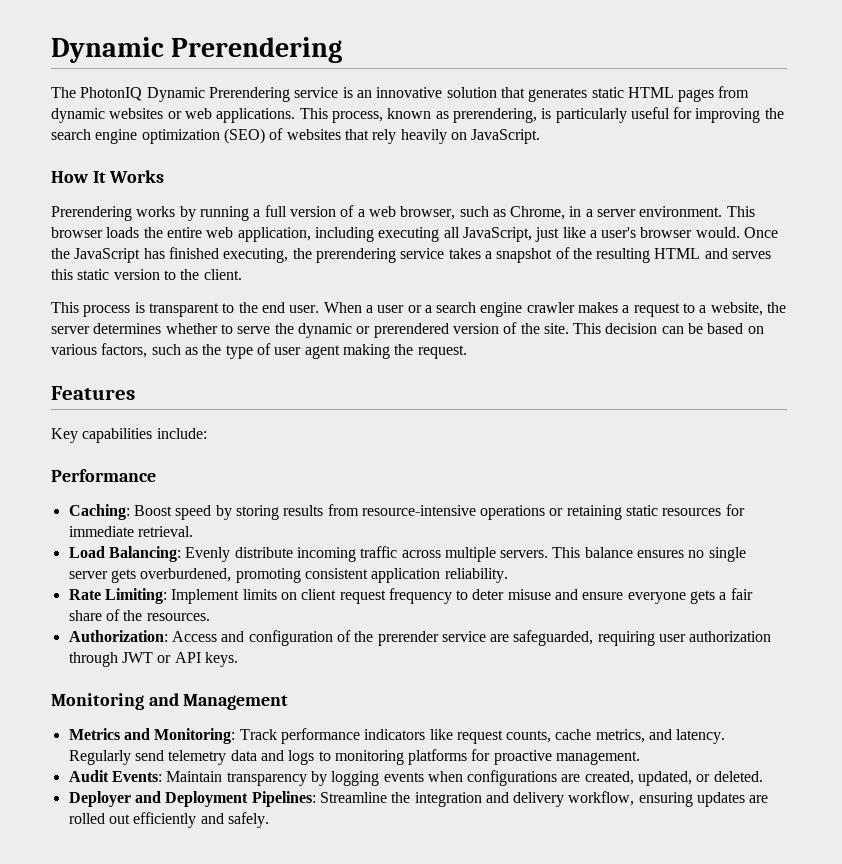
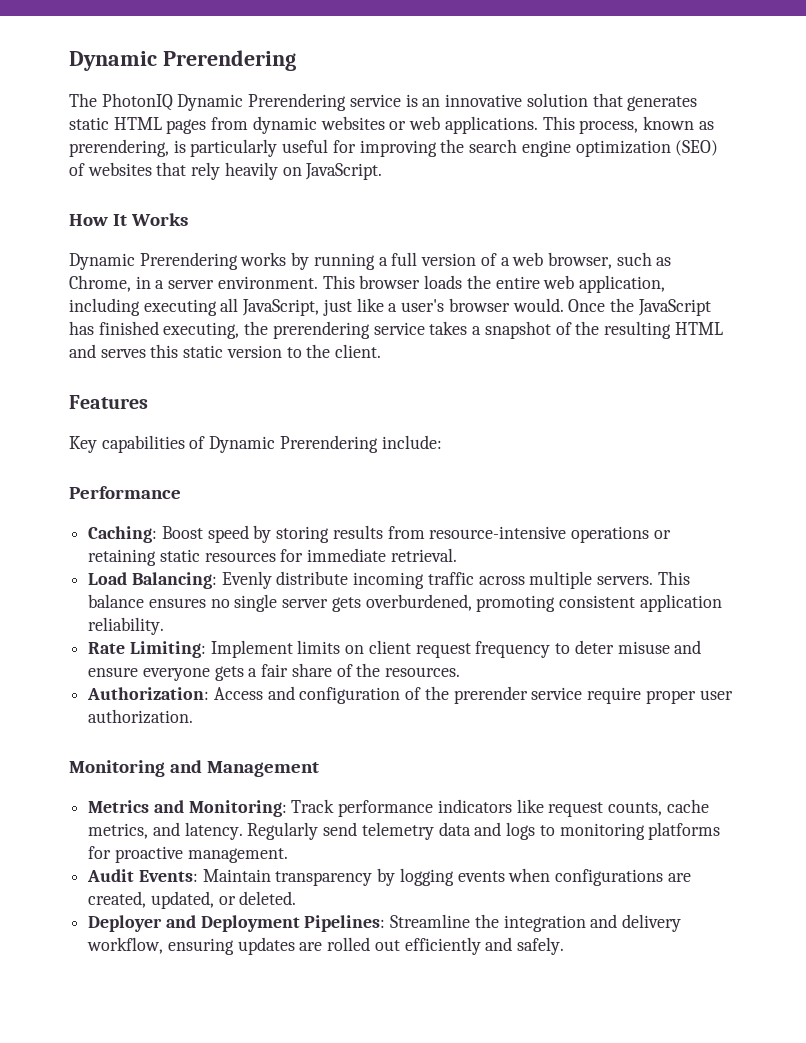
- Prerendering works by running a full version of a web browser, such as Chrome, in a server environment.
+ Dynamic Prerendering works by running a full version of a web browser, such as Chrome, in a server environment.
- This process is transparent to the end user. When a user or a search engine crawler makes a request to a website, the server determines whether to serve the dynamic or prerendered version of the site. This decision can be based on various factors, such as the type of user agent making the request.
- Key capabilities include:
+ Key capabilities of Dynamic Prerendering include:
- Authorization: Access and configuration of the prerender service are safeguarded, requiring user authorization through JWT or API keys.
+ Authorization: Access and configuration of the prerender service require proper user authorization.

